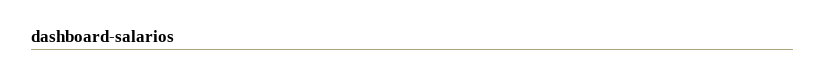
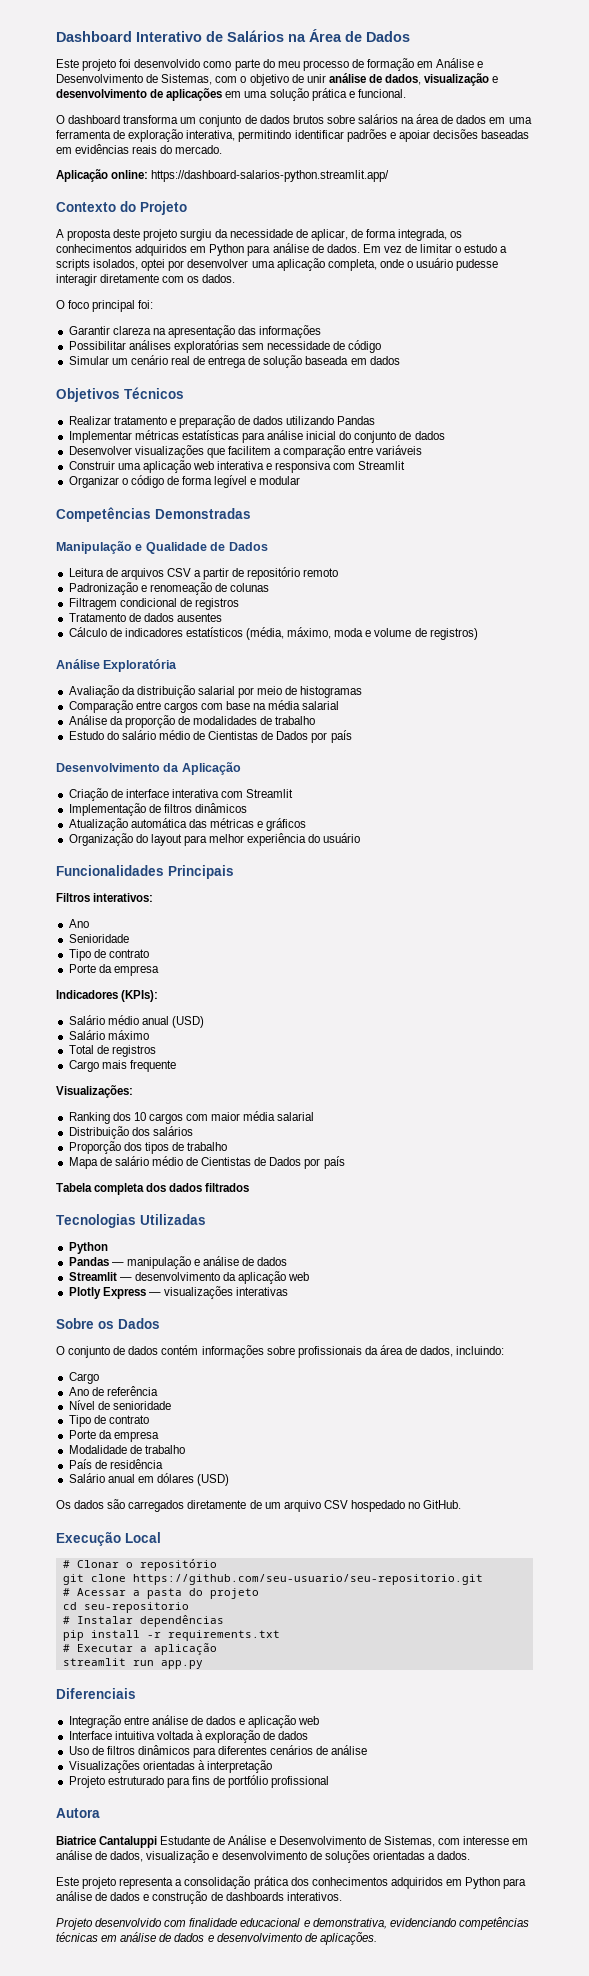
- dashboard-salarios
+ Dashboard Interativo de Salários na Área de Dados
+ Este projeto foi desenvolvido como parte do meu processo de formação em Análise e Desenvolvimento de Sistemas, com o objetivo de unir análise de dados, visualização e desenvolvimento de aplicações em uma solução prática e funcional.
+ O dashboard transforma um conjunto de dados brutos sobre salários na área de dados em uma ferramenta de exploração interativa, permitindo identificar padrões e apoiar decisões baseadas em evidências reais do mercado.
+ Aplicação online: https://dashboard-salarios-python.streamlit.app/
+ Contexto do Projeto
+ A proposta deste projeto surgiu da necessidade de aplicar, de forma integrada, os conhecimentos adquiridos em Python para análise de dados. Em vez de limitar o estudo a scripts isolados, optei por desenvolver uma aplicação completa, onde o usuário pudesse interagir diretamente com os dados.
+ O foco principal foi:
+ Garantir clareza na apresentação das informações
+ Possibilitar análises exploratórias sem necessidade de código
+ Simular um cenário real de entrega de solução baseada em dados
+ Objetivos Técnicos
+ Realizar tratamento e preparação de dados utilizando Pandas
+ Implementar métricas estatísticas para análise inicial do conjunto de dados
+ Desenvolver visualizações que facilitem a comparação entre variáveis
+ Construir uma aplicação web interativa e responsiva com Streamlit
+ Organizar o código de forma legível e modular
+ Competências Demonstradas
+ Manipulação e Qualidade de Dados
+ Leitura de arquivos CSV a partir de repositório remoto
+ Padronização e renomeação de colunas
+ Filtragem condicional de registros
+ Tratamento de dados ausentes
+ Cálculo de indicadores estatísticos (média, máximo, moda e volume de registros)
+ Análise Exploratória
+ Avaliação da distribuição salarial por meio de histogramas
+ Comparação entre cargos com base na média salarial
+ Análise da proporção de modalidades de trabalho
+ Estudo do salário médio de Cientistas de Dados por país
+ Desenvolvimento da Aplicação
+ Criação de interface interativa com Streamlit
+ Implementação de filtros dinâmicos
+ Atualização automática das métricas e gráficos
+ Organização do layout para melhor experiência do usuário
+ Funcionalidades Principais
+ Filtros interativos:
+ Ano
+ Senioridade
+ Tipo de contrato
+ Porte da empresa
+ Indicadores (KPIs):
+ Salário médio anual (USD)
+ Salário máximo
+ Total de registros
+ Cargo mais frequente
+ Visualizações:
+ Ranking dos 10 cargos com maior média salarial
+ Distribuição dos salários
+ Proporção dos tipos de trabalho
+ Mapa de salário médio de Cientistas de Dados por país
+ Tabela completa dos dados filtrados
+ Tecnologias Utilizadas
+ Python
+ Pandas — manipulação e análise de dados
+ Streamlit — desenvolvimento da aplicação web
+ Plotly Express — visualizações interativas
+ Sobre os Dados
+ O conjunto de dados contém informações sobre profissionais da área de dados, incluindo:
+ Cargo
+ Ano de referência
+ Nível de senioridade
+ Tipo de contrato
+ Porte da empresa
+ Modalidade de trabalho
+ País de residência
+ Salário anual em dólares (USD)
+ Os dados são carregados diretamente de um arquivo CSV hospedado no GitHub.
+ Execução Local
+ # Clonar o repositório
+ git clone https://github.com/seu-usuario/seu-repositorio.git
+ # Acessar a pasta do projeto
+ cd seu-repositorio
+ # Instalar dependências
+ pip install -r requirements.txt
+ # Executar a aplicação
+ streamlit run app.py
+ Diferenciais
+ Integração entre análise de dados e aplicação web
+ Interface intuitiva voltada à exploração de dados
+ Uso de filtros dinâmicos para diferentes cenários de análise
+ Visualizações orientadas à interpretação
+ Projeto estruturado para fins de portfólio profissional
+ Autora
+ Biatrice Cantaluppi Estudante de Análise e Desenvolvimento de Sistemas, com interesse em análise de dados, visualização e desenvolvimento de soluções orientadas a dados.
+ Este projeto representa a consolidação prática dos conhecimentos adquiridos em Python para análise de dados e construção de dashboards interativos.
+ Projeto desenvolvido com finalidade educacional e demonstrativa, evidenciando competências técnicas em análise de dados e desenvolvimento de aplicações.

